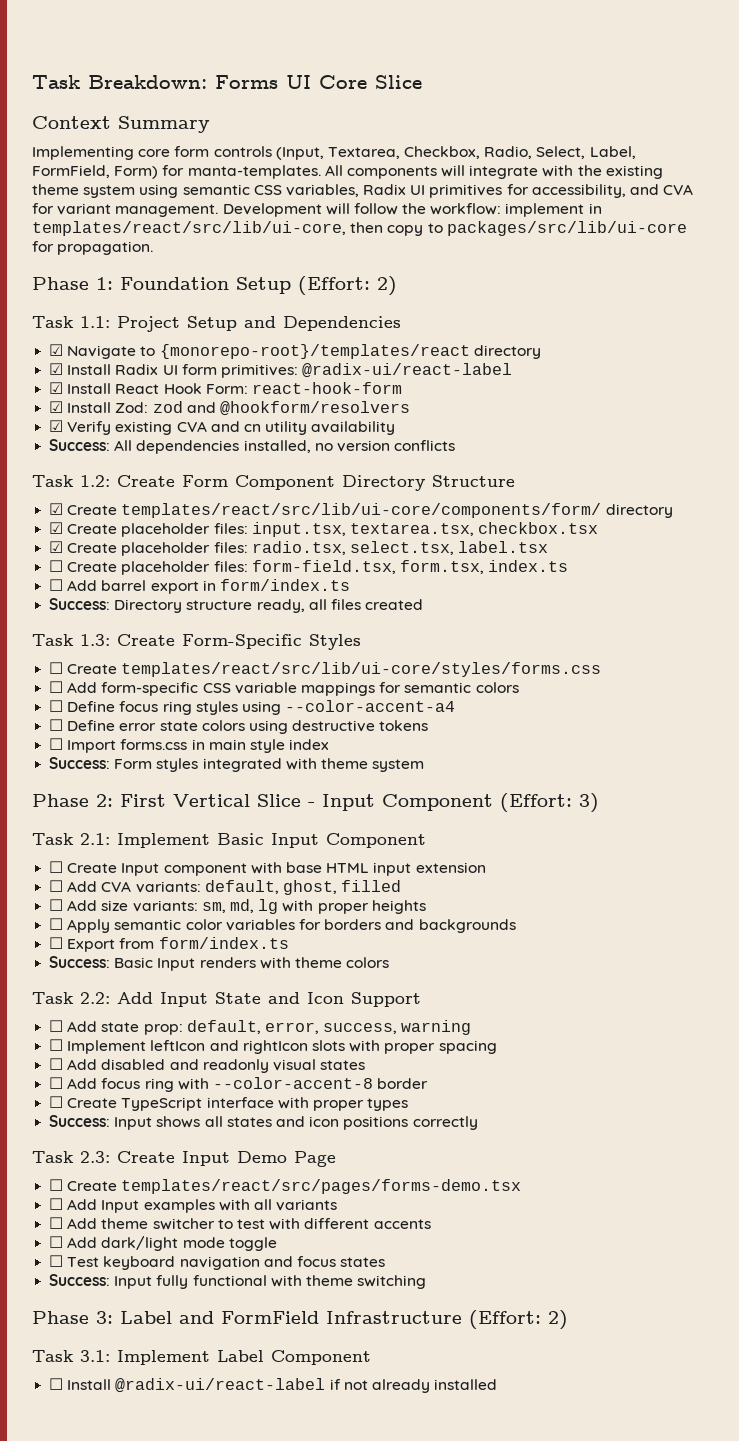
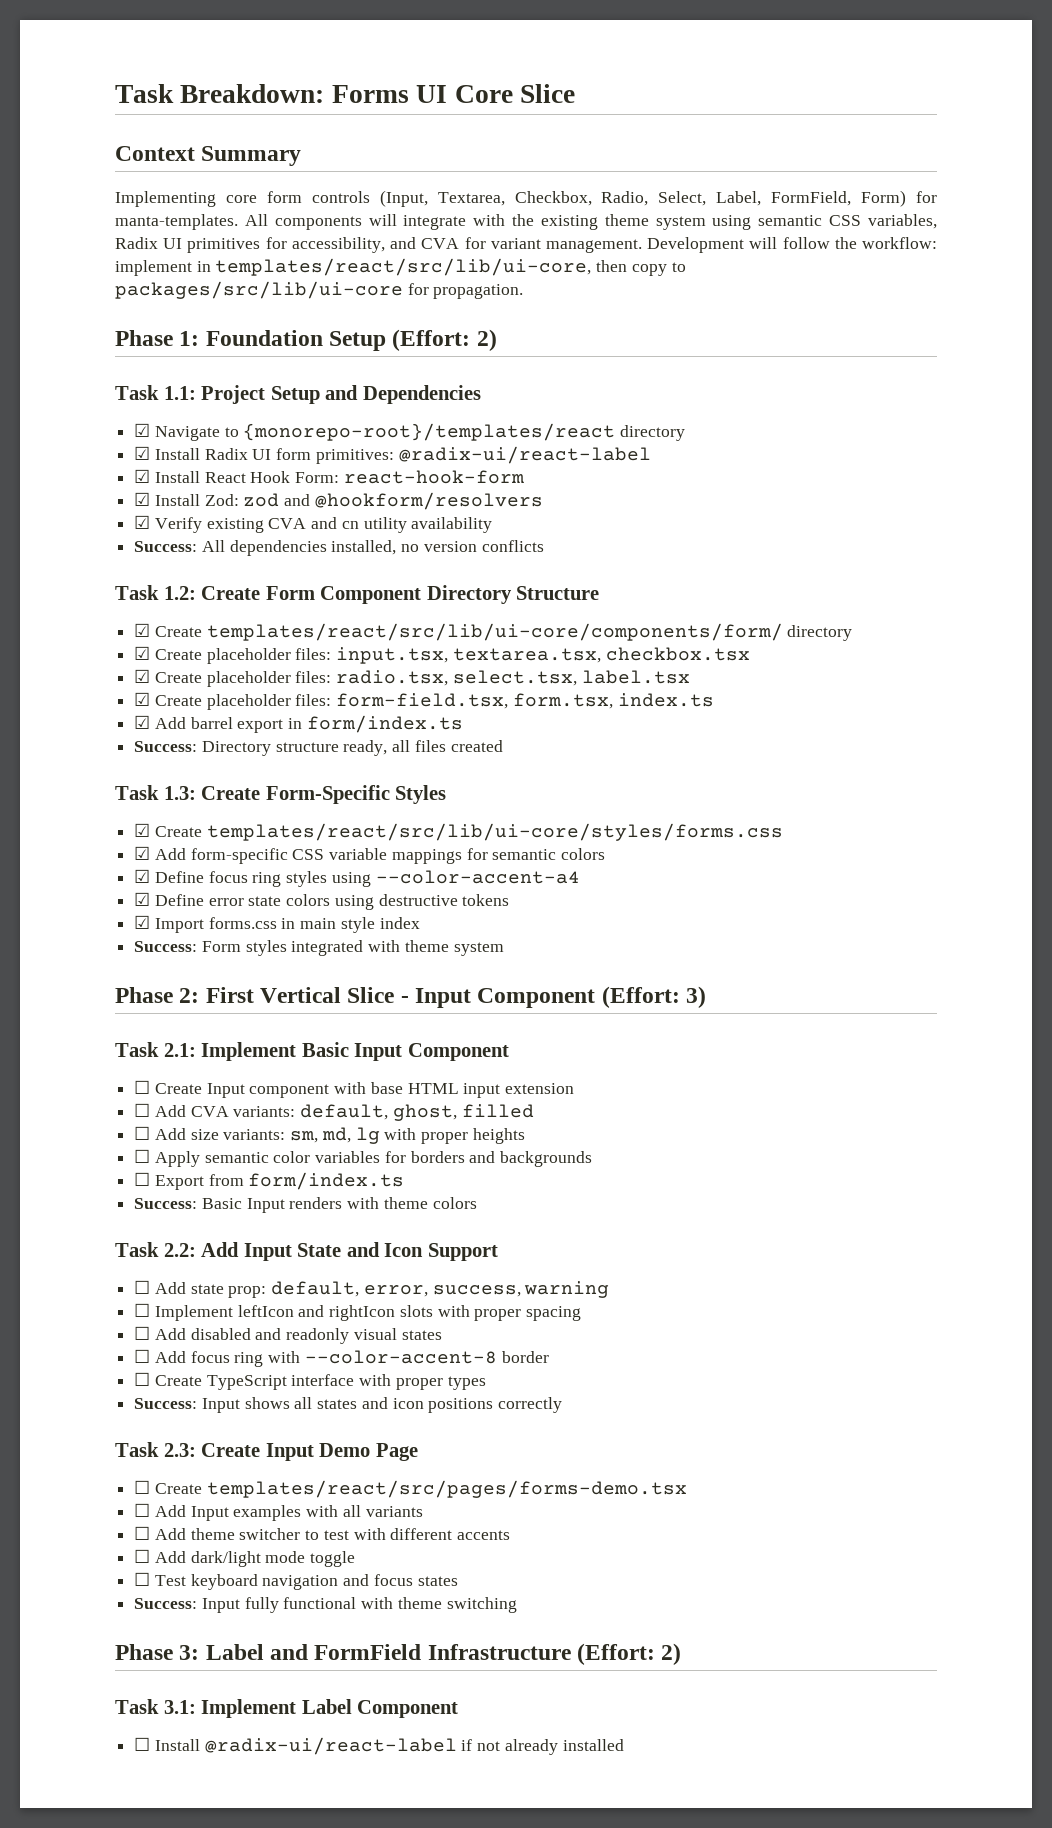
- ☐ Create placeholder files: form-field.tsx, form.tsx, index.ts
+ ☑ Create placeholder files: form-field.tsx, form.tsx, index.ts
- ☐ Add barrel export in form/index.ts
+ ☑ Add barrel export in form/index.ts
- ☐ Create templates/react/src/lib/ui-core/styles/forms.css
+ ☑ Create templates/react/src/lib/ui-core/styles/forms.css
- ☐ Add form-specific CSS variable mappings for semantic colors
+ ☑ Add form-specific CSS variable mappings for semantic colors
- ☐ Define focus ring styles using --color-accent-a4
+ ☑ Define focus ring styles using --color-accent-a4
- ☐ Define error state colors using destructive tokens
+ ☑ Define error state colors using destructive tokens
- ☐ Import forms.css in main style index
+ ☑ Import forms.css in main style index

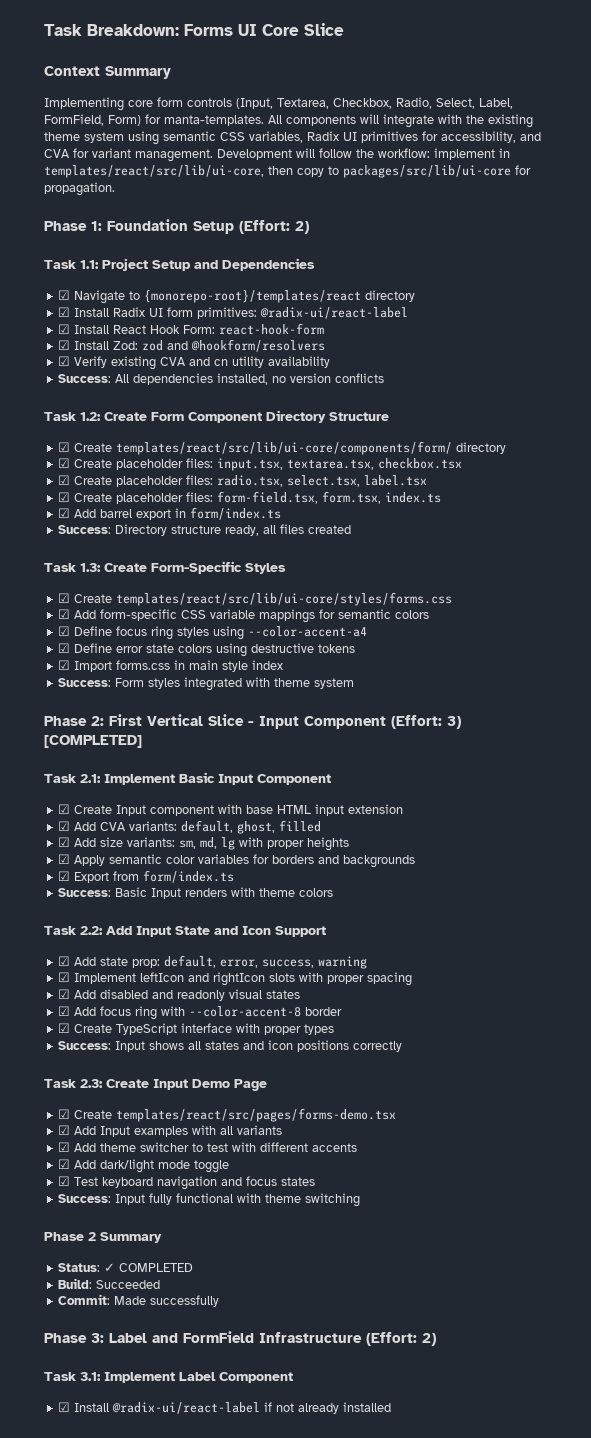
- Phase 2: First Vertical Slice - Input Component (Effort: 3)
+ Phase 2: First Vertical Slice - Input Component (Effort: 3) [COMPLETED]
- ☐ Create Input component with base HTML input extension
+ ☑ Create Input component with base HTML input extension
- ☐ Add CVA variants: default, ghost, filled
+ ☑ Add CVA variants: default, ghost, filled
- ☐ Add size variants: sm, md, lg with proper heights
+ ☑ Add size variants: sm, md, lg with proper heights
- ☐ Apply semantic color variables for borders and backgrounds
+ ☑ Apply semantic color variables for borders and backgrounds
- ☐ Export from form/index.ts
+ ☑ Export from form/index.ts
- ☐ Add state prop: default, error, success, warning
+ ☑ Add state prop: default, error, success, warning
- ☐ Implement leftIcon and rightIcon slots with proper spacing
+ ☑ Implement leftIcon and rightIcon slots with proper spacing
- ☐ Add disabled and readonly visual states
+ ☑ Add disabled and readonly visual states
- ☐ Add focus ring with --color-accent-8 border
+ ☑ Add focus ring with --color-accent-8 border
- ☐ Create TypeScript interface with proper types
+ ☑ Create TypeScript interface with proper types
- ☐ Create templates/react/src/pages/forms-demo.tsx
+ ☑ Create templates/react/src/pages/forms-demo.tsx
- ☐ Add Input examples with all variants
+ ☑ Add Input examples with all variants
- ☐ Add theme switcher to test with different accents
+ ☑ Add theme switcher to test with different accents
- ☐ Add dark/light mode toggle
+ ☑ Add dark/light mode toggle
- ☐ Test keyboard navigation and focus states
+ ☑ Test keyboard navigation and focus states
+ Phase 2 Summary
+ Status: ✓ COMPLETED
+ Build: Succeeded
+ Commit: Made successfully
- ☐ Install @radix-ui/react-label if not already installed
+ ☑ Install @radix-ui/react-label if not already installed

